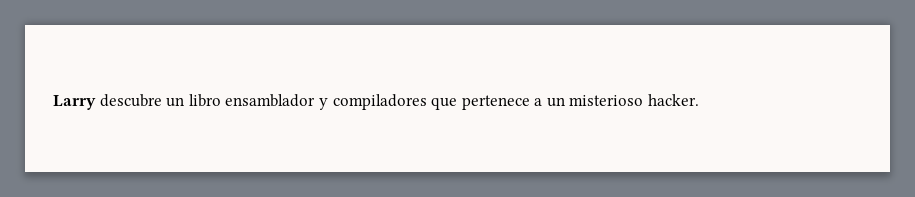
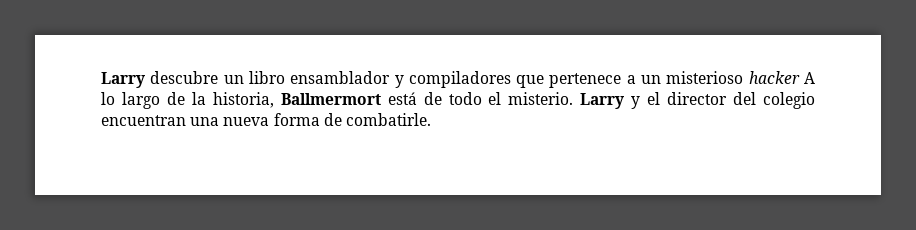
- Larry descubre un libro ensamblador y compiladores que pertenece a un misterioso hacker.
+ Larry descubre un libro ensamblador y compiladores que pertenece a un misterioso hacker A lo largo de la historia, Ballmermort está de todo el misterio. Larry y el director del colegio encuentran una nueva forma de combatirle.

